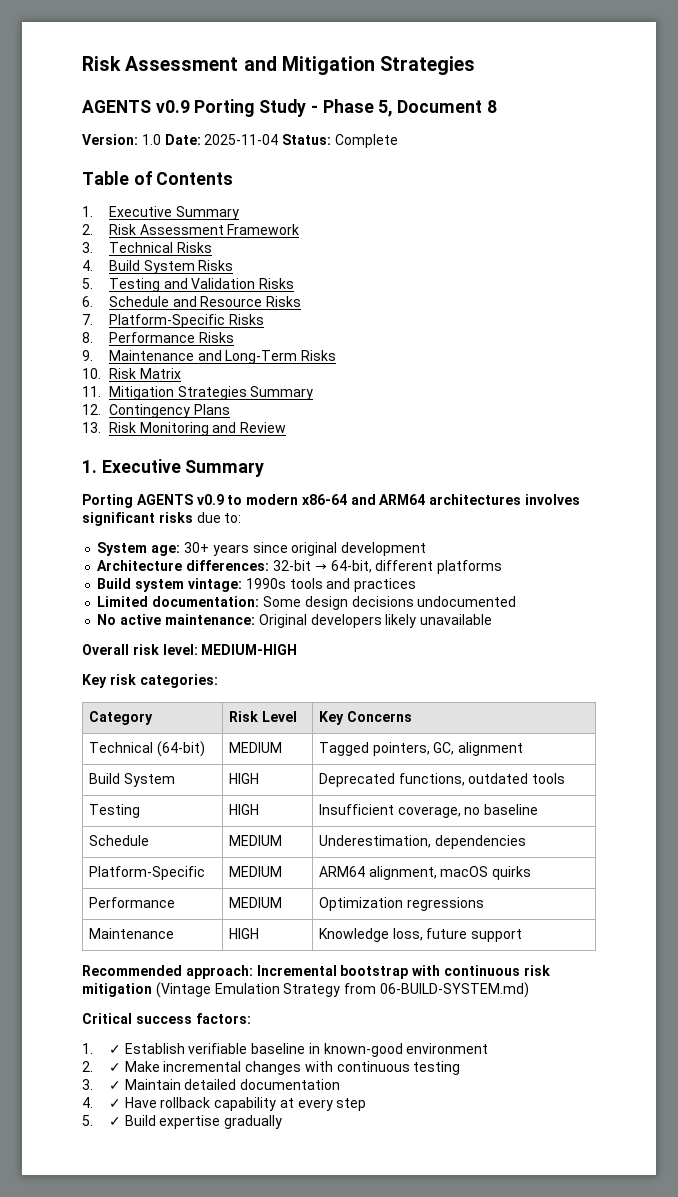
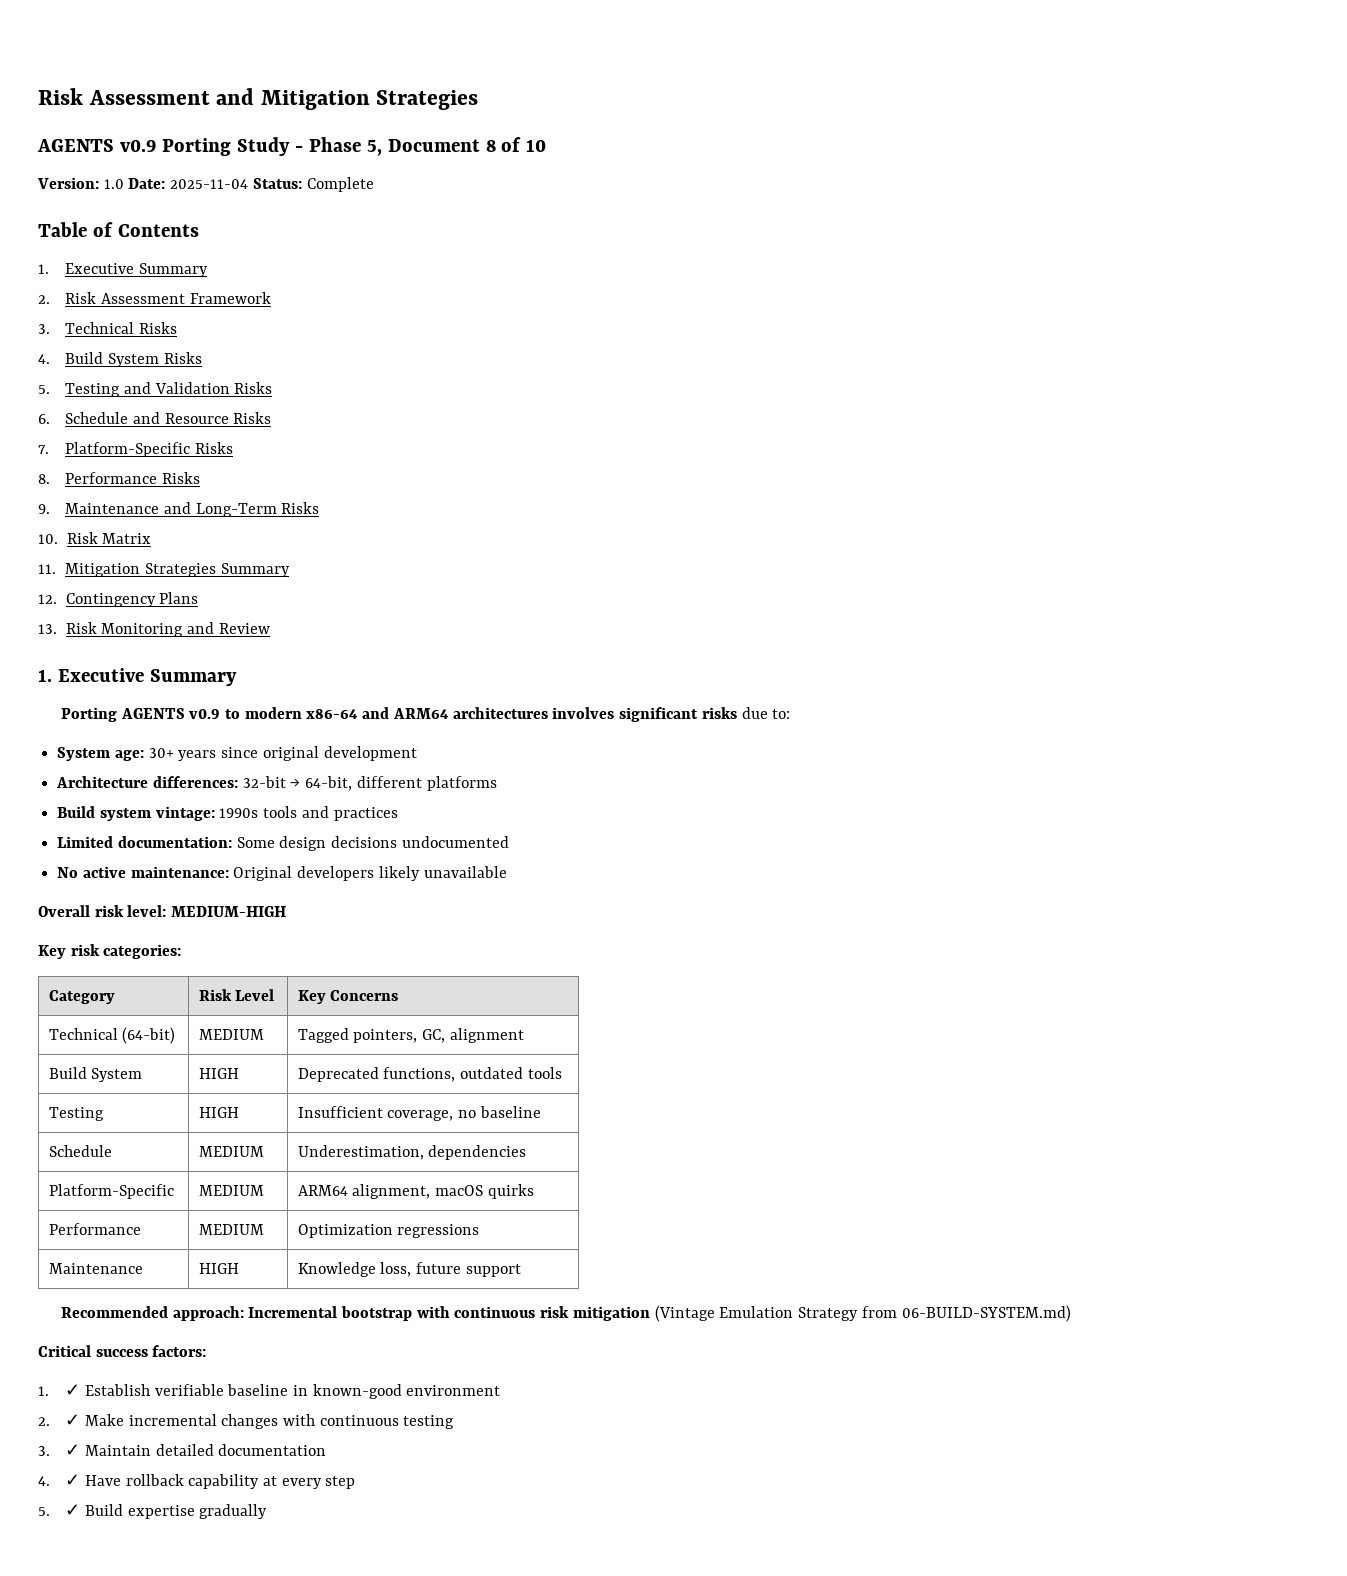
- AGENTS v0.9 Porting Study - Phase 5, Document 8
+ AGENTS v0.9 Porting Study - Phase 5, Document 8 of 10

